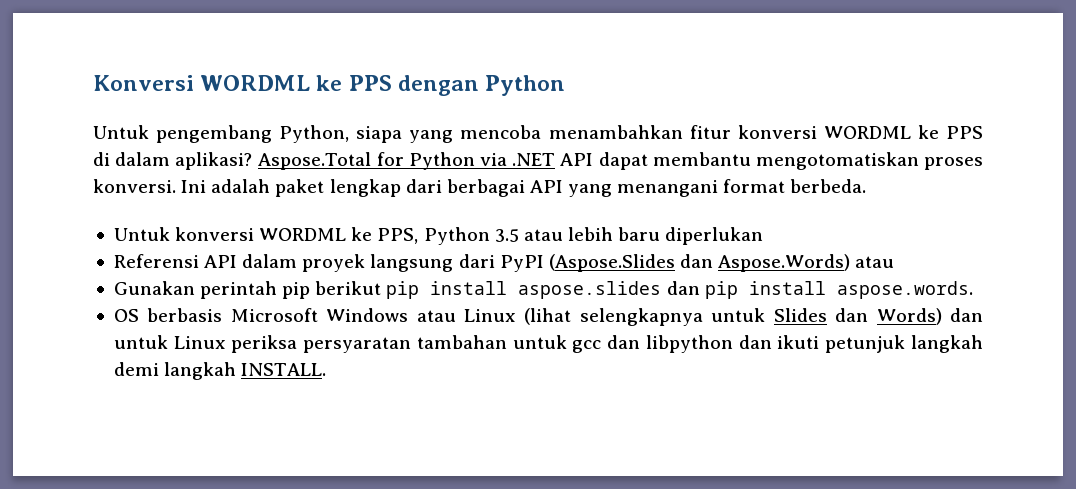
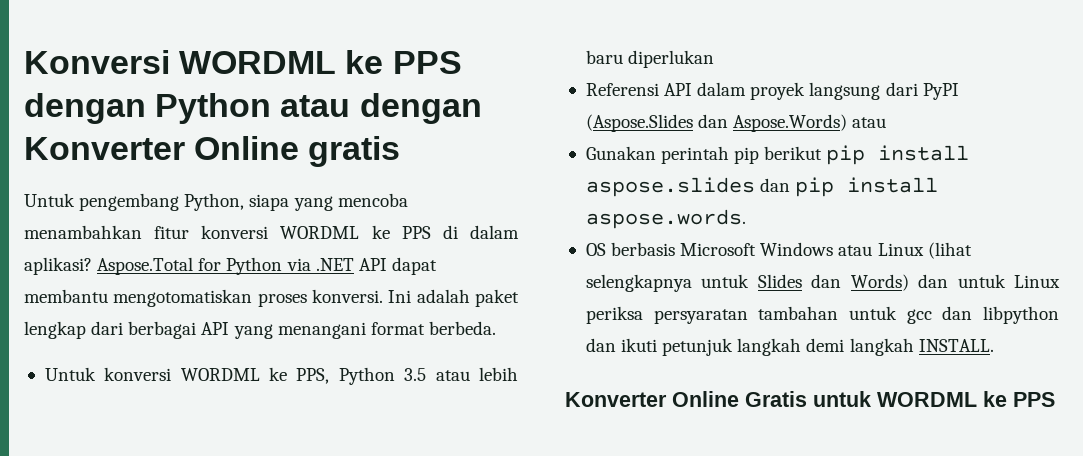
- Konversi WORDML ke PPS dengan Python
+ Konversi WORDML ke PPS dengan Python atau dengan Konverter Online gratis
+ Konverter Online Gratis untuk WORDML ke PPS

